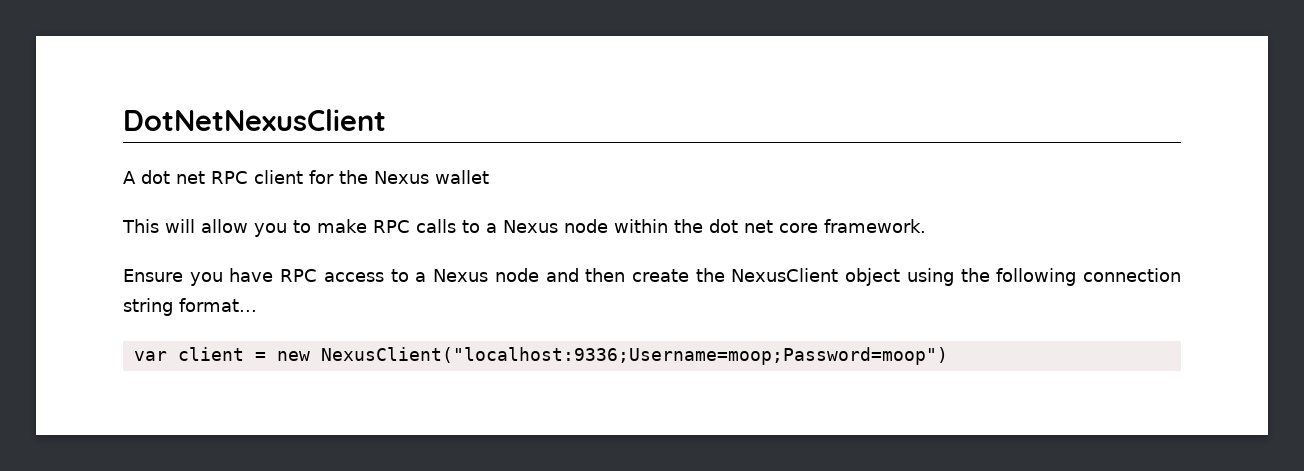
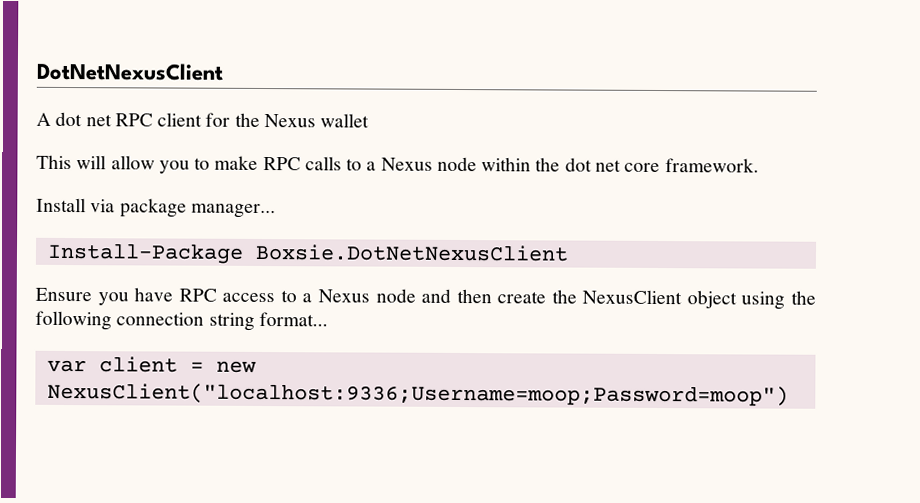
+ Install via package manager...
+ Install-Package Boxsie.DotNetNexusClient

